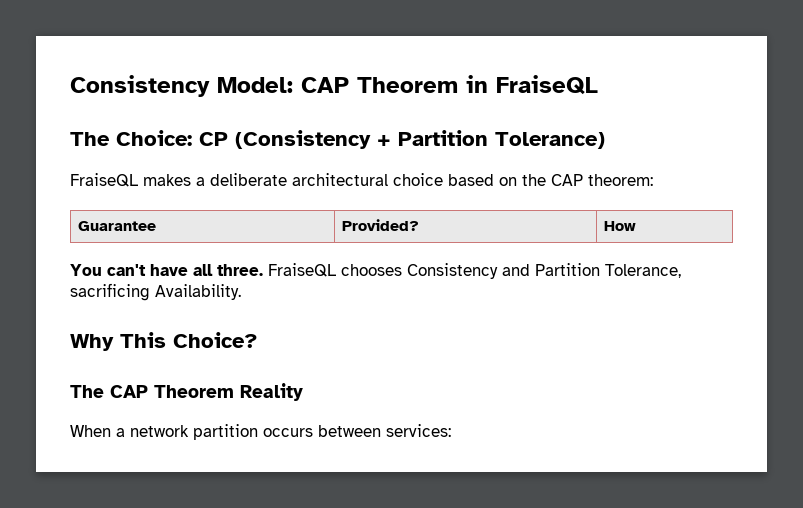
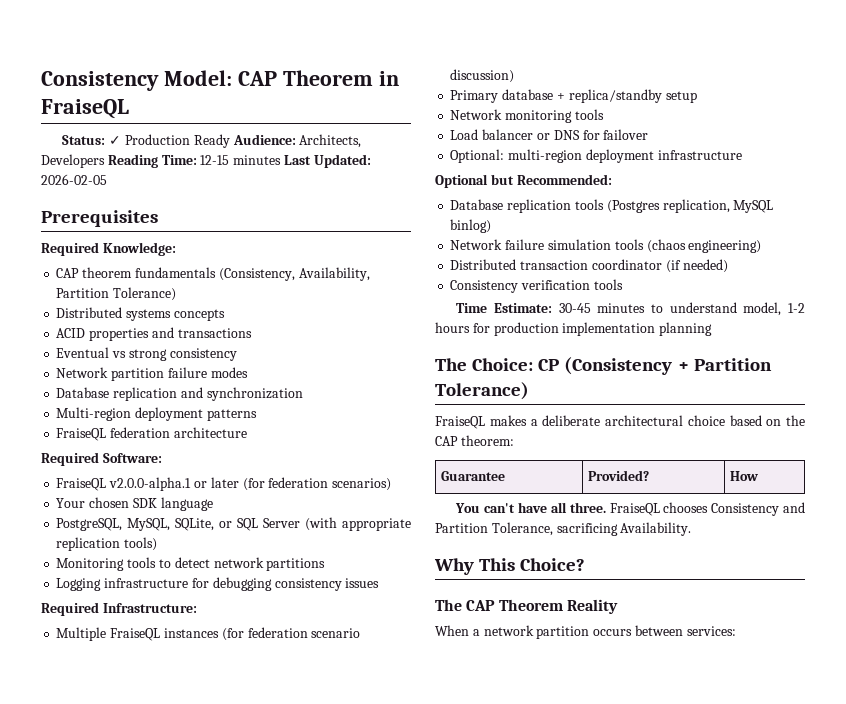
+ Status: ✓ Production Ready Audience: Architects, Developers Reading Time: 12-15 minutes Last Updated: 2026-02-05
+ Prerequisites
+ Required Knowledge:
+ CAP theorem fundamentals (Consistency, Availability, Partition Tolerance)
+ Distributed systems concepts
+ ACID properties and transactions
+ Eventual vs strong consistency
+ Network partition failure modes
+ Database replication and synchronization
+ Multi-region deployment patterns
+ FraiseQL federation architecture
+ Required Software:
+ FraiseQL v2.0.0-alpha.1 or later (for federation scenarios)
+ Your chosen SDK language
+ PostgreSQL, MySQL, SQLite, or SQL Server (with appropriate replication tools)
+ Monitoring tools to detect network partitions
+ Logging infrastructure for debugging consistency issues
+ Required Infrastructure:
+ Multiple FraiseQL instances (for federation scenario discussion)
+ Primary database + replica/standby setup
+ Network monitoring tools
+ Load balancer or DNS for failover
+ Optional: multi-region deployment infrastructure
+ Optional but Recommended:
+ Database replication tools (Postgres replication, MySQL binlog)
+ Network failure simulation tools (chaos engineering)
+ Distributed transaction coordinator (if needed)
+ Consistency verification tools
+ Time Estimate: 30-45 minutes to understand model, 1-2 hours for production implementation planning

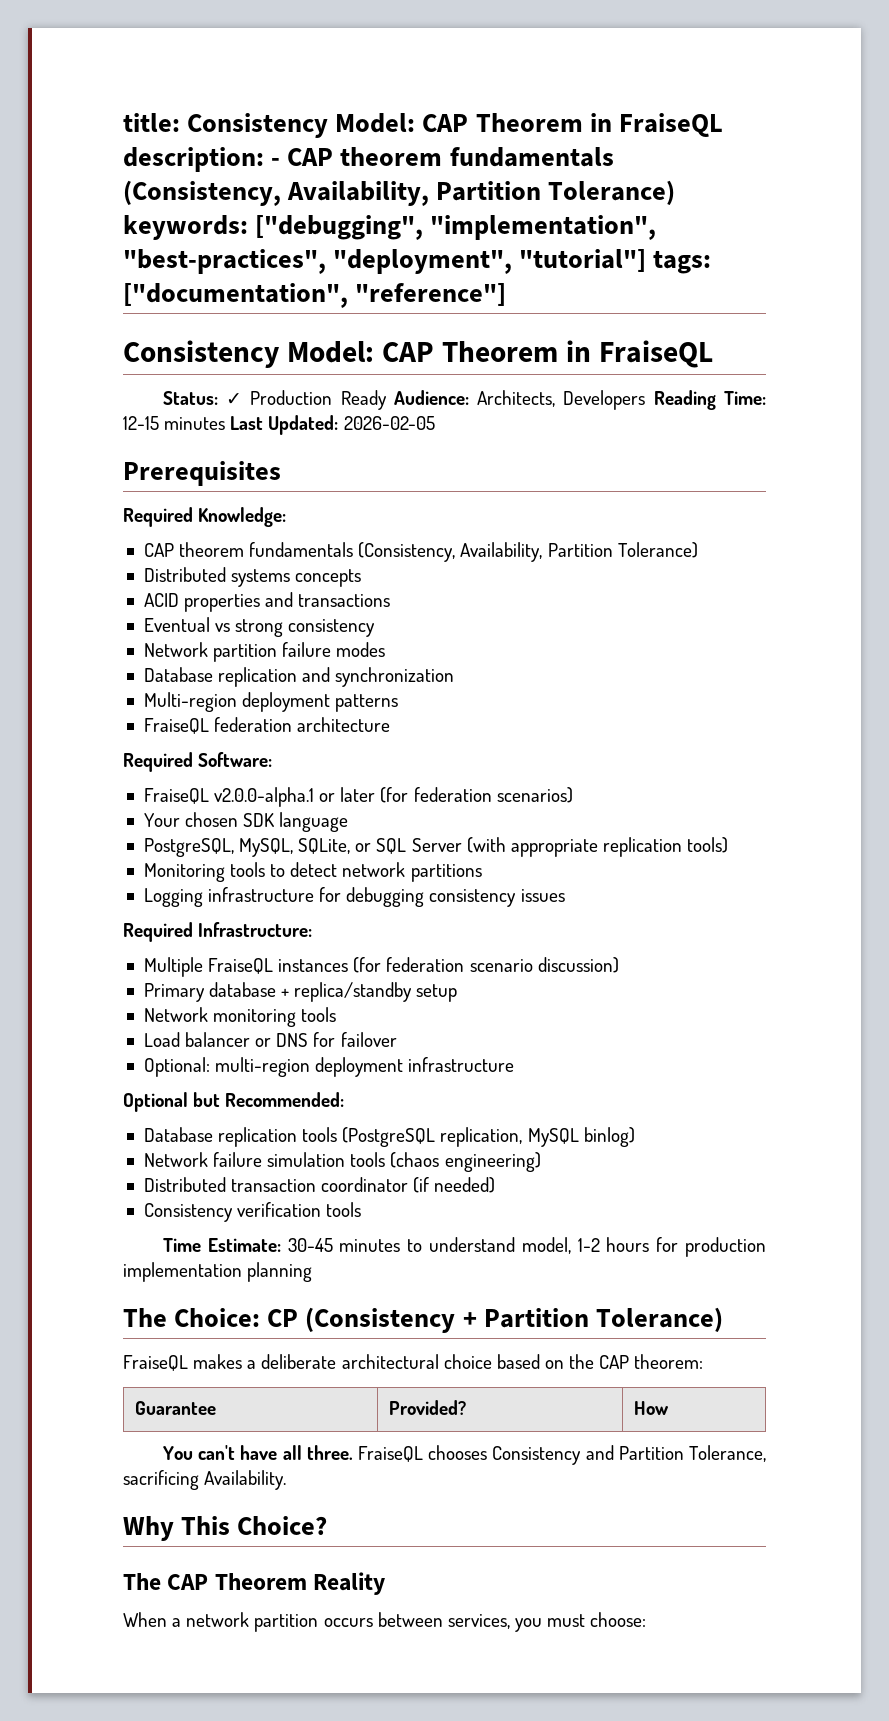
+ title: Consistency Model: CAP Theorem in FraiseQL description: - CAP theorem fundamentals (Consistency, Availability, Partition Tolerance) keywords: ["debugging", "implementation", "best-practices", "deployment", "tutorial"] tags: ["documentation", "reference"]
- Database replication tools (Postgres replication, MySQL binlog)
+ Database replication tools (PostgreSQL replication, MySQL binlog)
- When a network partition occurs between services:
+ When a network partition occurs between services, you must choose:

